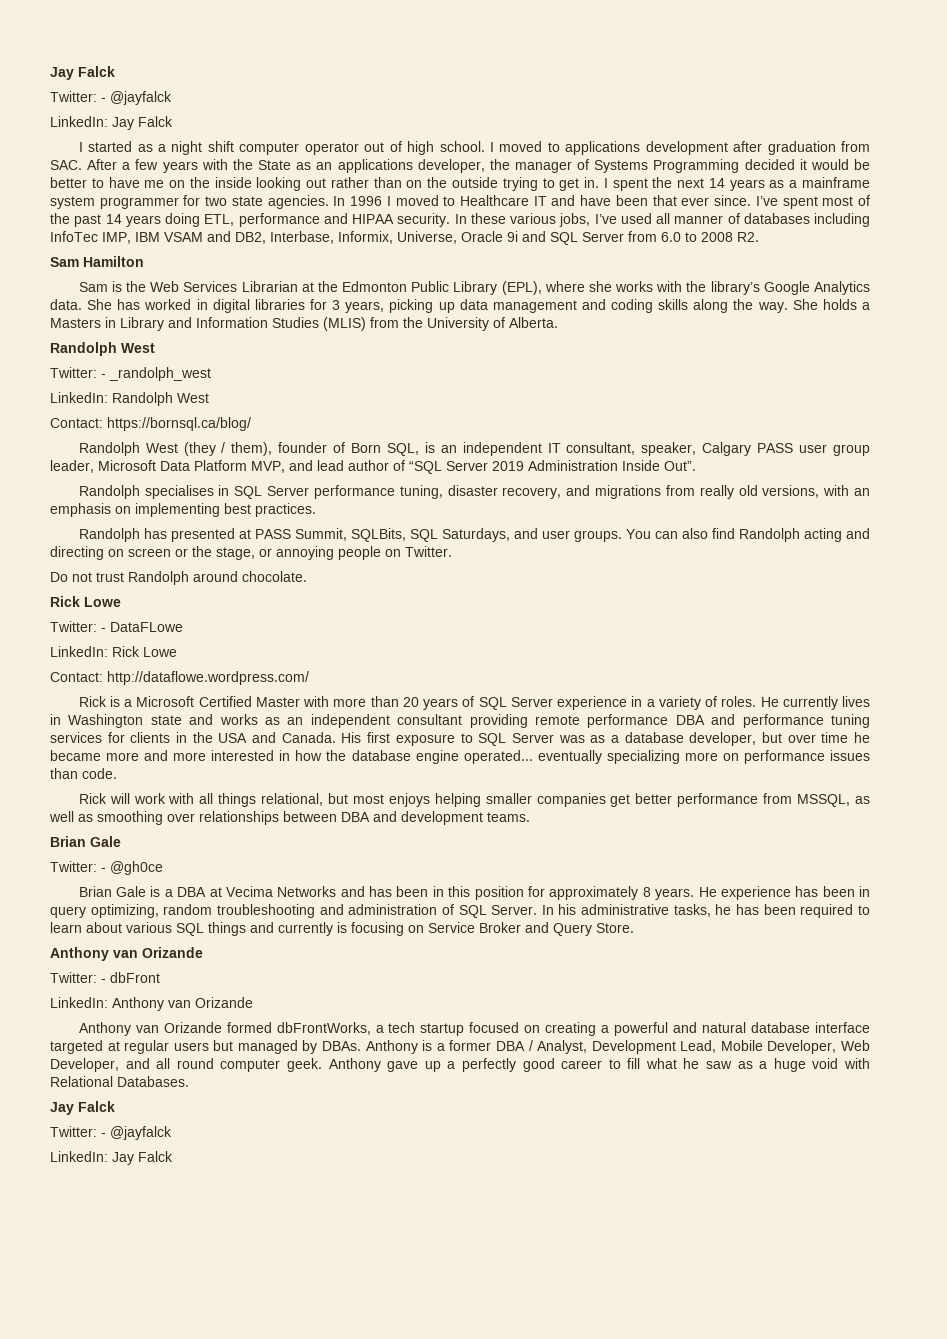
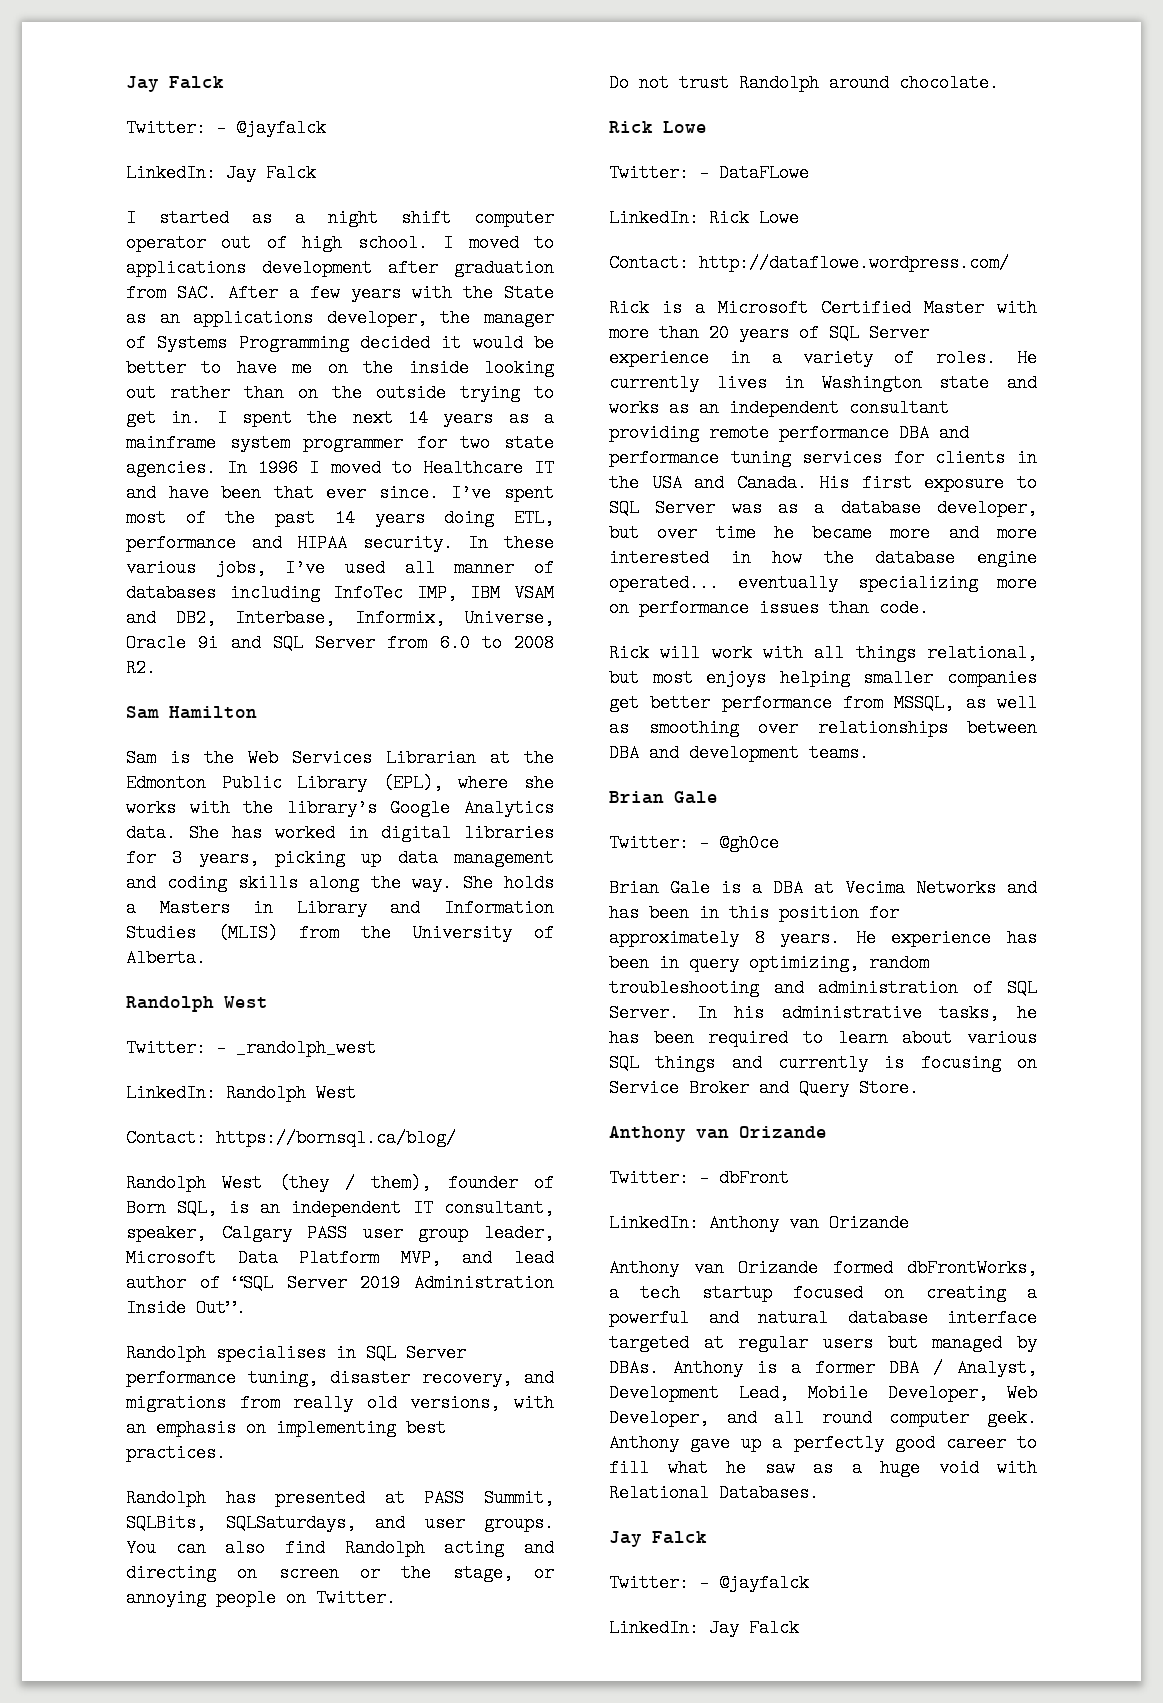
- Randolph has presented at PASS Summit, SQLBits, SQL Saturdays, and user groups.
+ Randolph has presented at PASS Summit, SQLBits, SQLSaturdays, and user groups.

